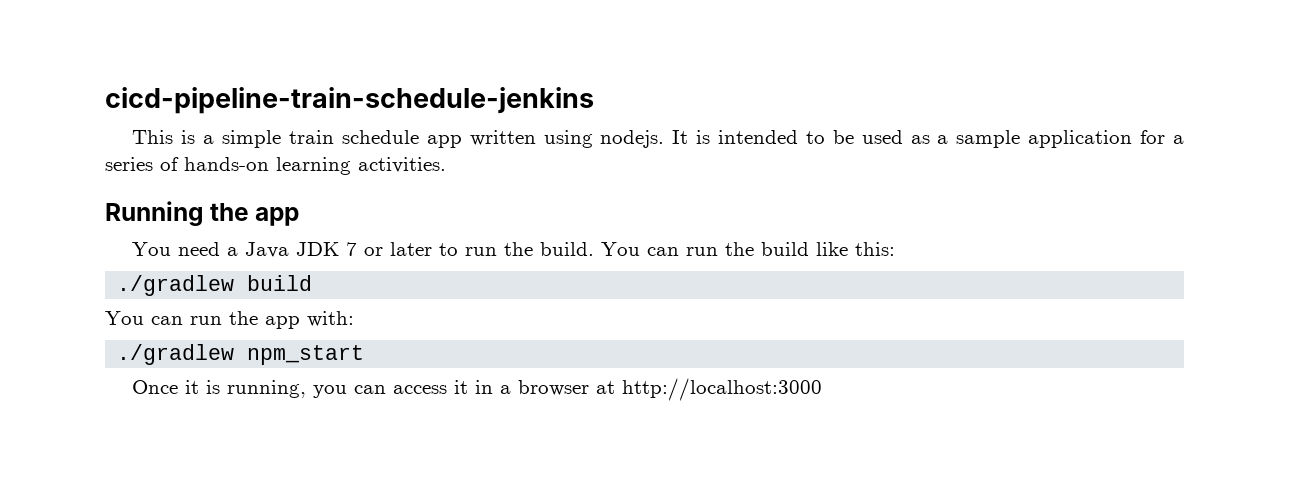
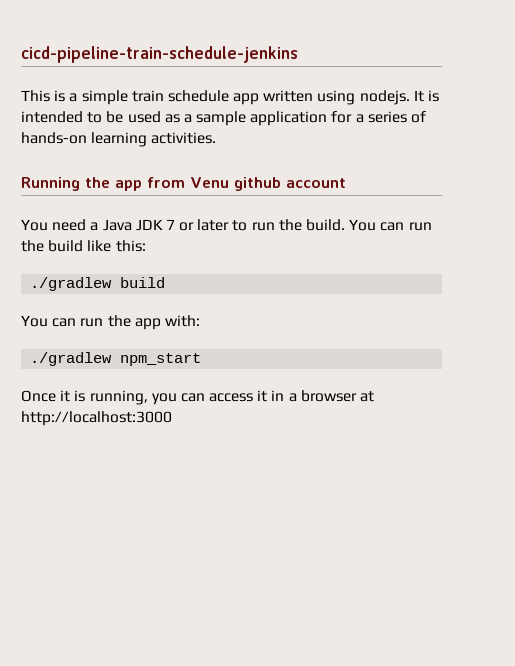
- Running the app
+ Running the app from Venu github account

